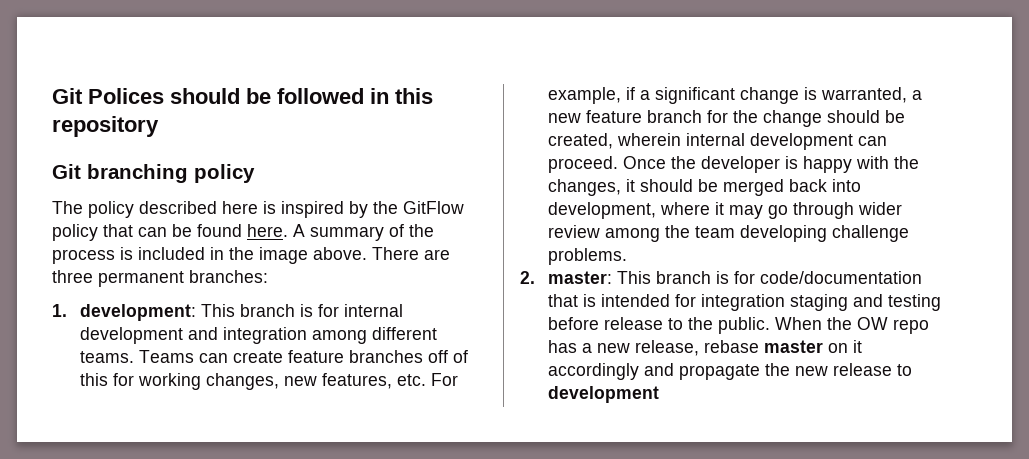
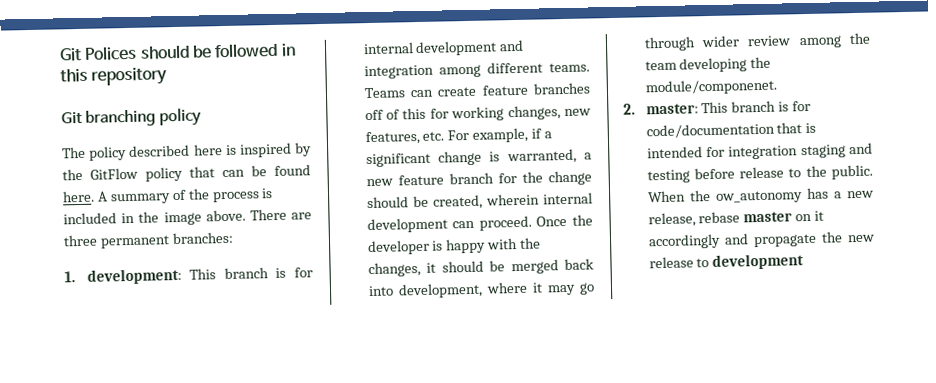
- Once the developer is happy with the changes, it should be merged back into development, where it may go through wider review among the team developing challenge problems.
+ Once the developer is happy with the changes, it should be merged back into development, where it may go through wider review among the team developing the module/componenet.
- When the OW repo has a new release, rebase master on it accordingly and propagate the new release to development
+ When the ow_autonomy has a new release, rebase master on it accordingly and propagate the new release to development

